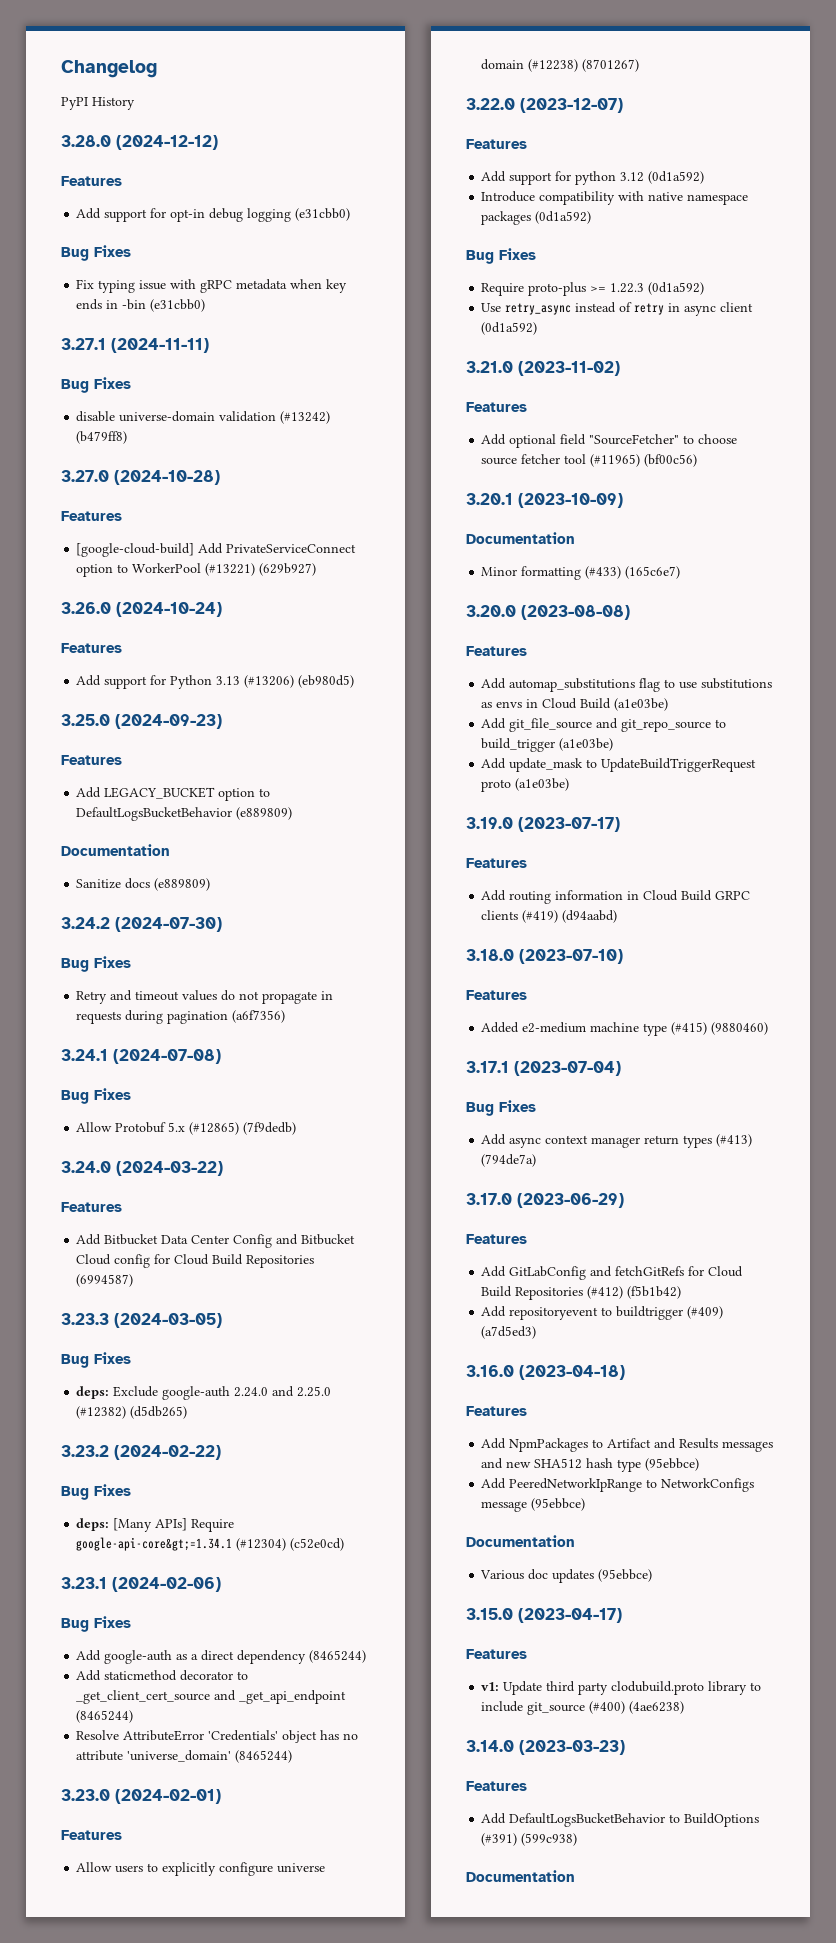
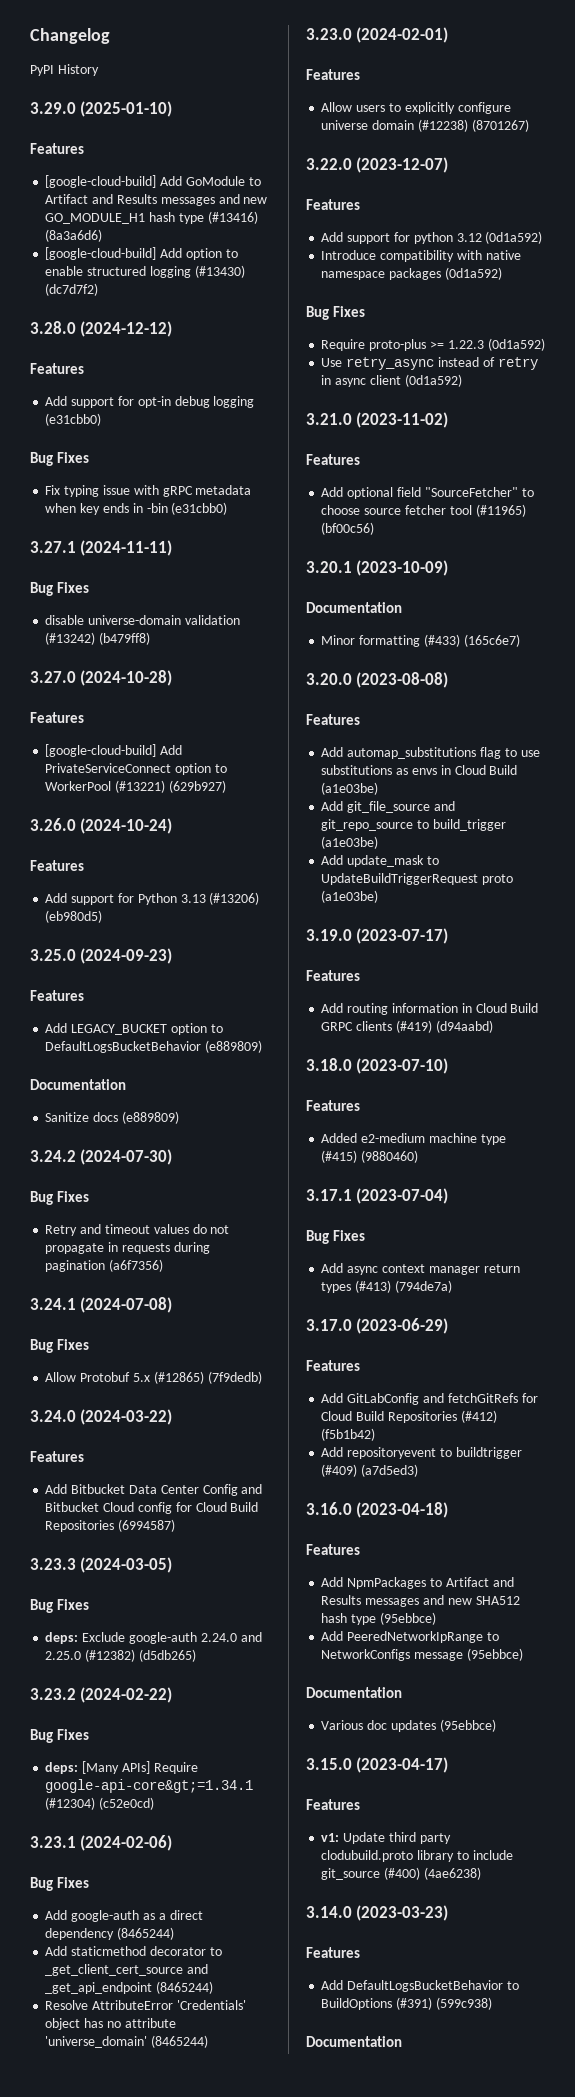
+ 3.29.0 (2025-01-10)
+ Features
+ [google-cloud-build] Add GoModule to Artifact and Results messages and new GO_MODULE_H1 hash type (#13416) (8a3a6d6)
+ [google-cloud-build] Add option to enable structured logging (#13430) (dc7d7f2)

